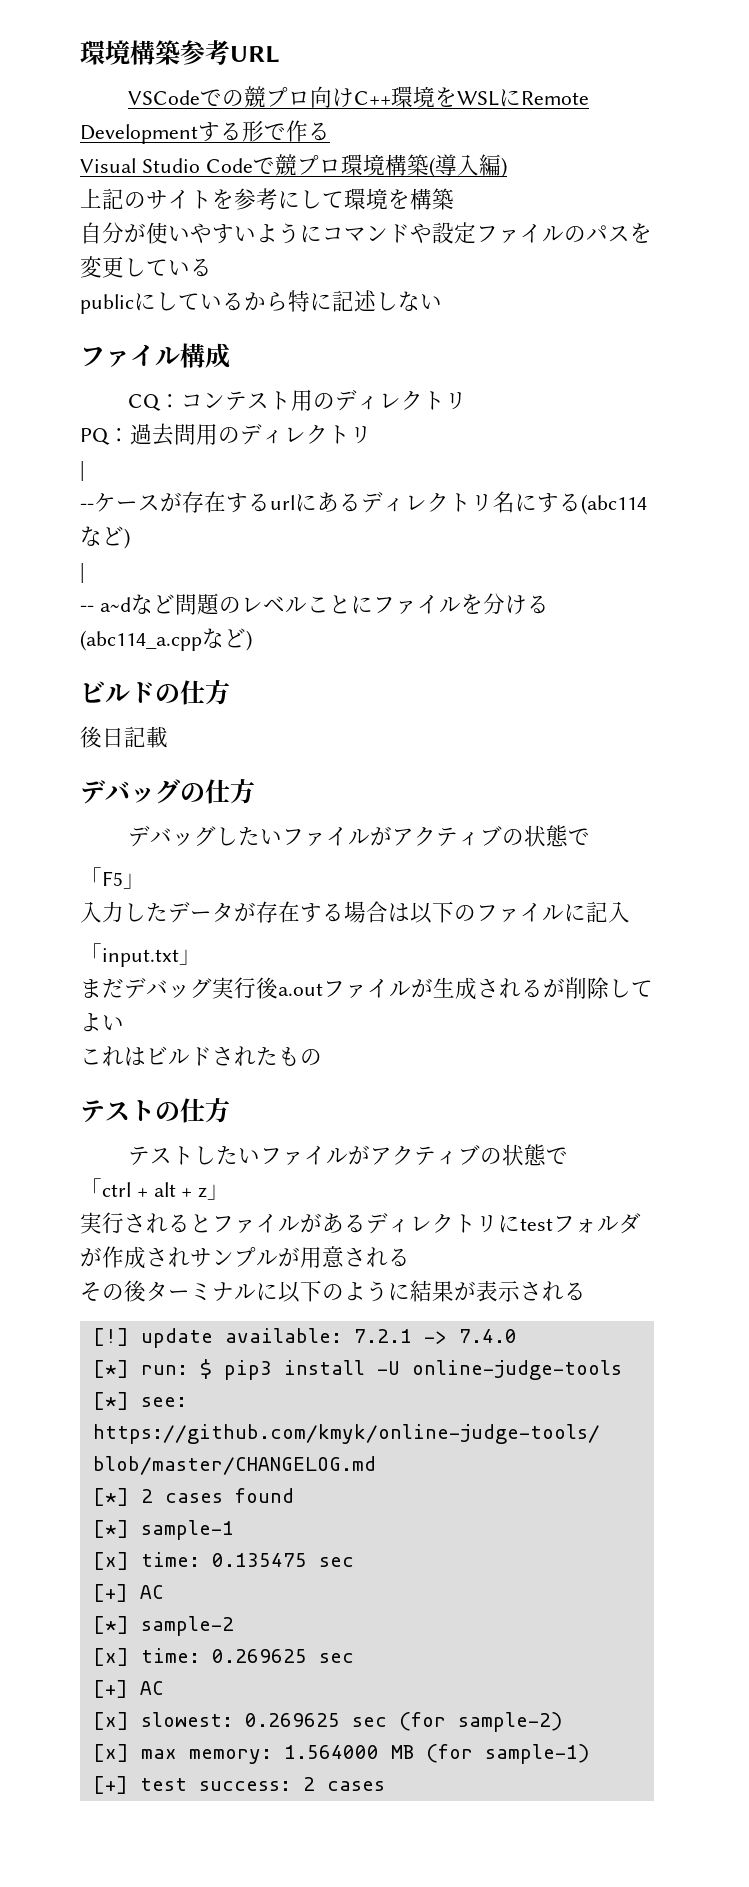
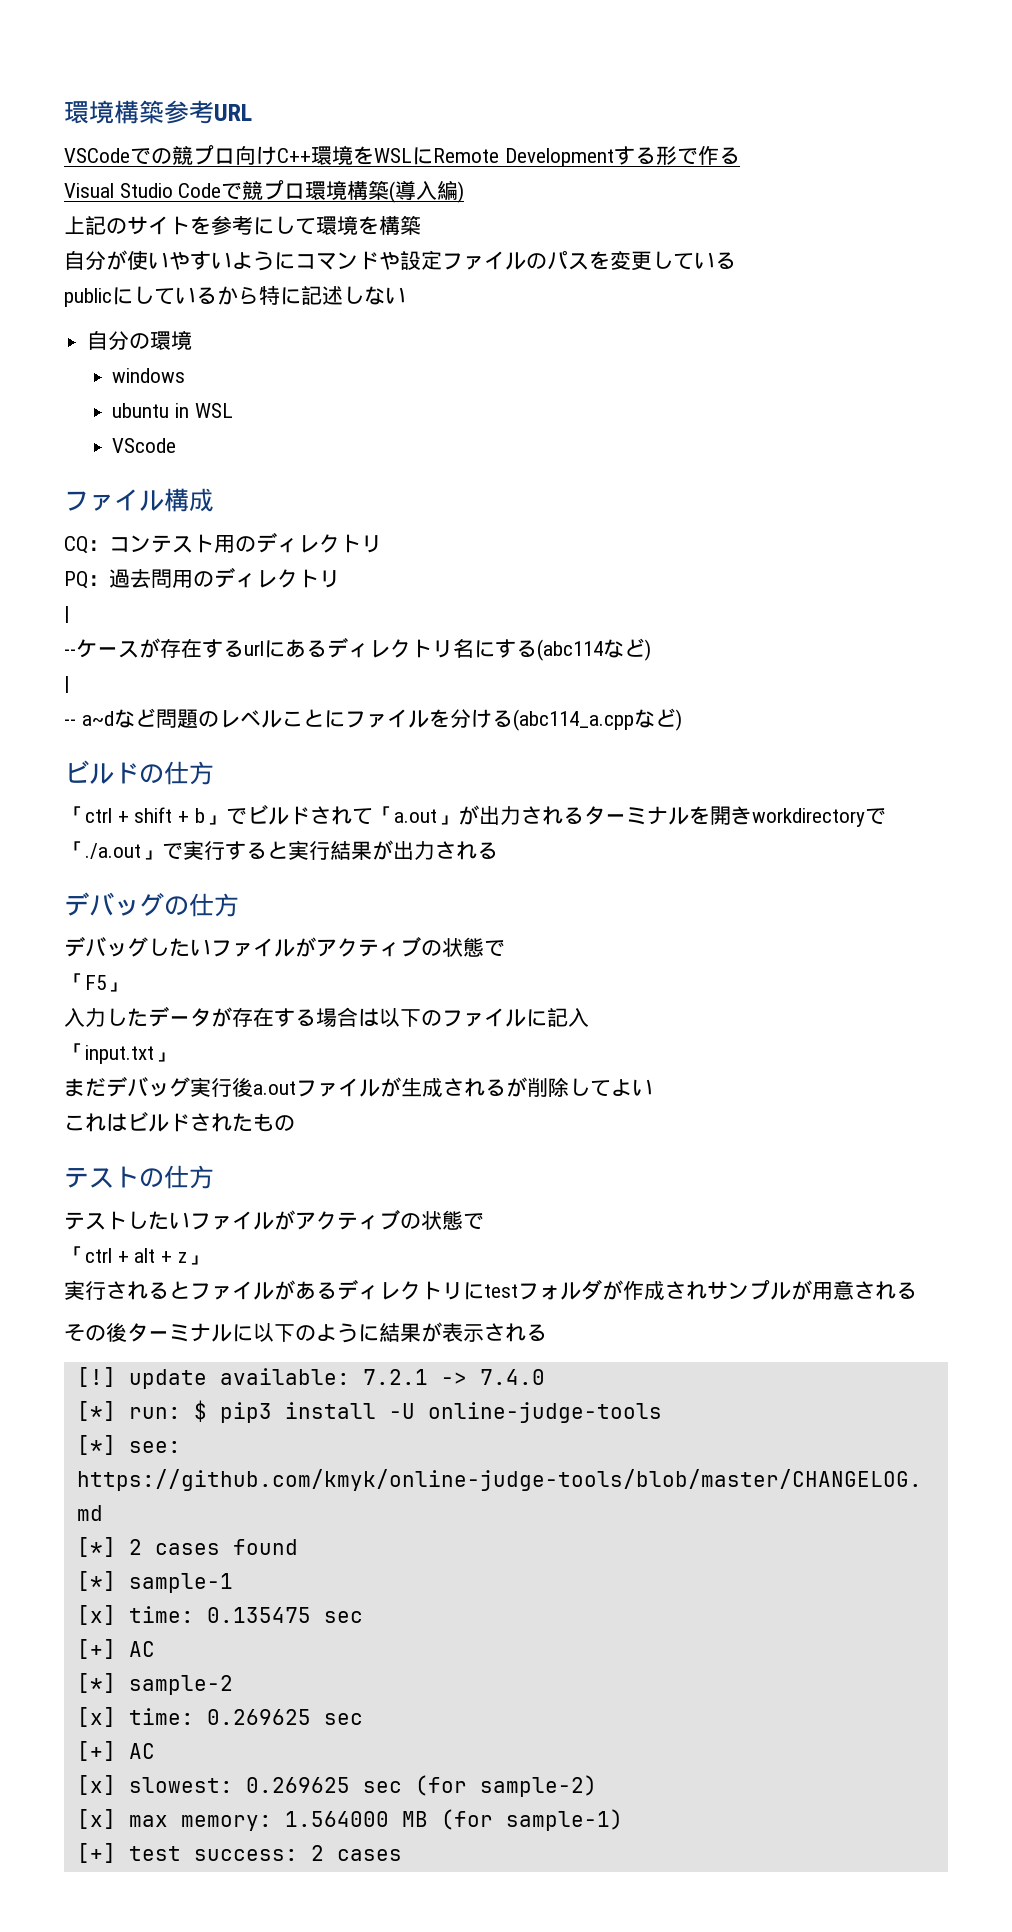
+ 自分の環境
+ windows
+ ubuntu in WSL
+ VScode
- 後日記載
+ 「ctrl + shift + b」でビルドされて「a.out」が出力されるターミナルを開きworkdirectoryで「./a.out」で実行すると実行結果が出力される

